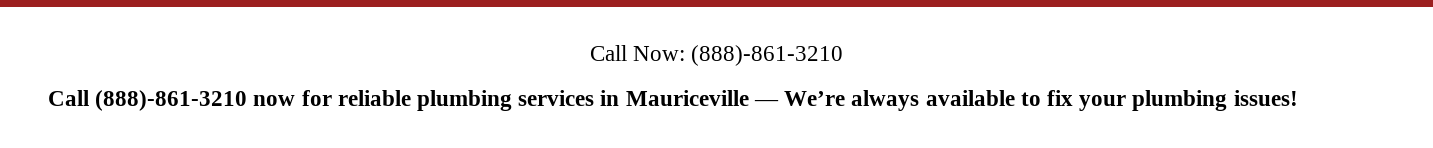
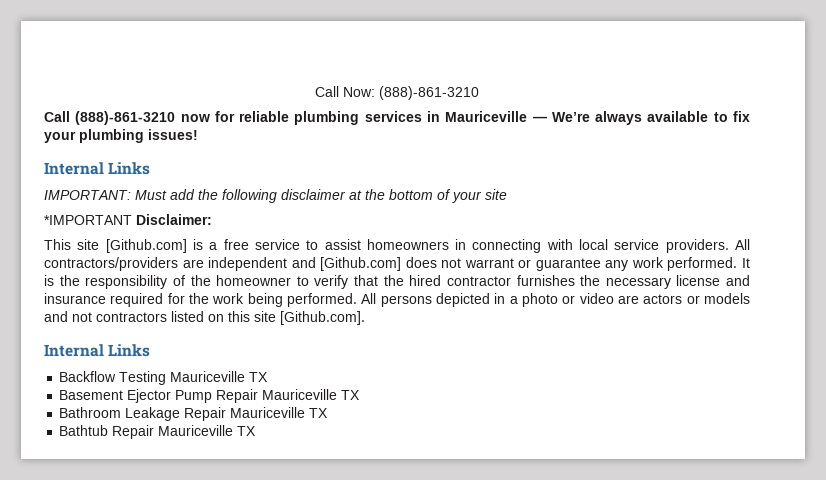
  Call (888)-861-3210 now for reliable plumbing services in Mauriceville — We’re always available to fix your plumbing issues!
+ Internal Links
+ IMPORTANT: Must add the following disclaimer at the bottom of your site
+ *IMPORTANT Disclaimer:
+ This site [Github.com] is a free service to assist homeowners in connecting with local service providers. All contractors/providers are independent and [Github.com] does not warrant or guarantee any work performed. It is the responsibility of the homeowner to verify that the hired contractor furnishes the necessary license and insurance required for the work being performed. All persons depicted in a photo or video are actors or models and not contractors listed on this site [Github.com].
+ Internal Links
+ Backflow Testing Mauriceville TX
+ Basement Ejector Pump Repair Mauriceville TX
+ Bathroom Leakage Repair Mauriceville TX
+ Bathtub Repair Mauriceville TX

